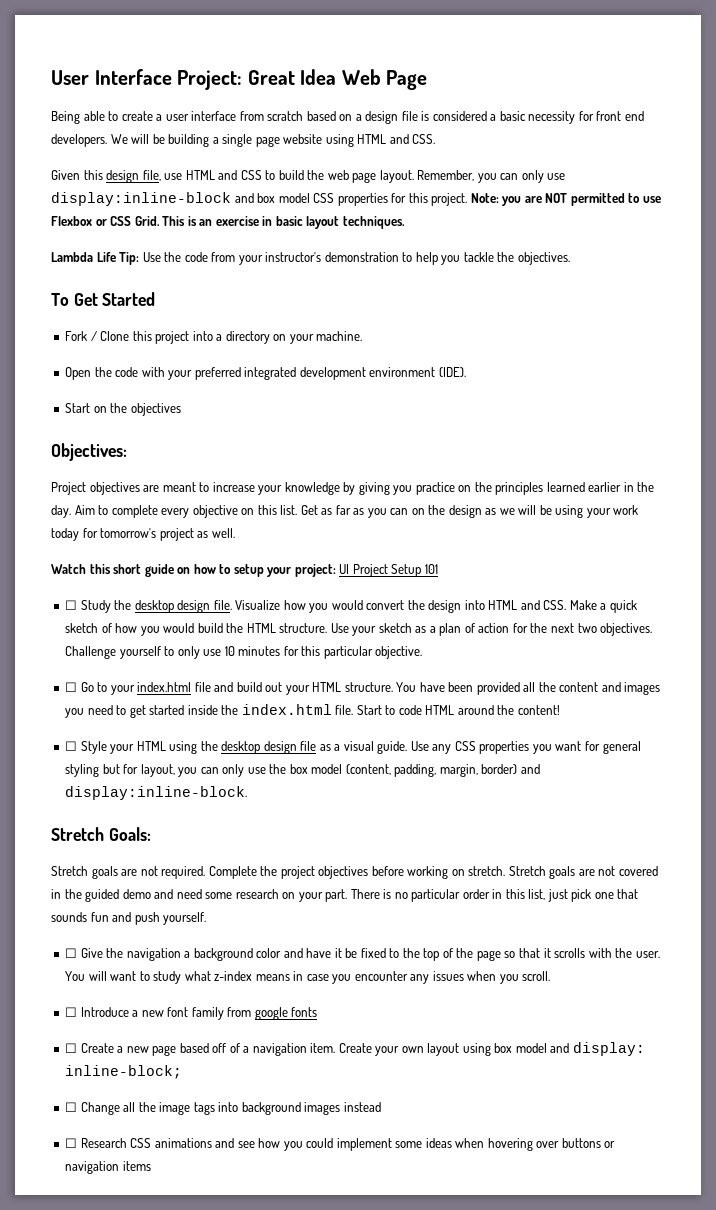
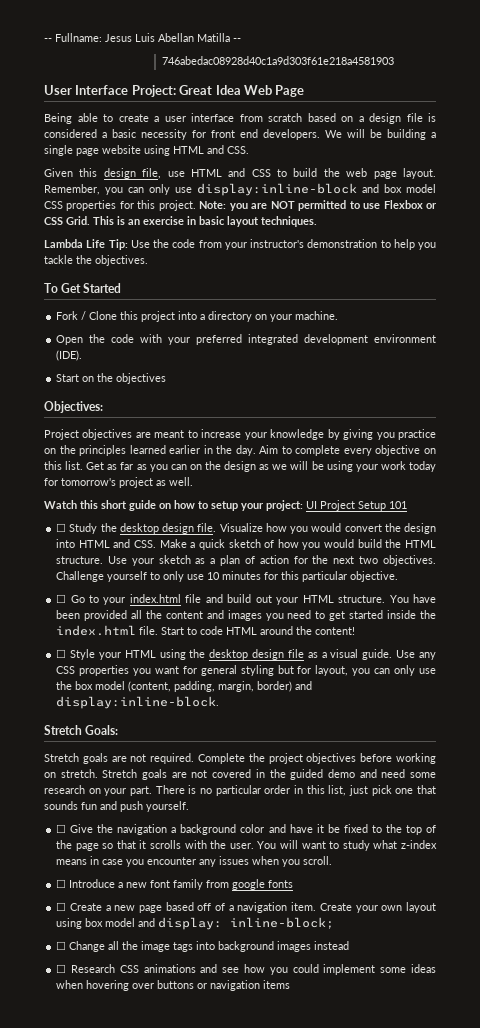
+ -- Fullname: Jesus Luis Abellan Matilla --
+ 746abedac08928d40c1a9d303f61e218a4581903

